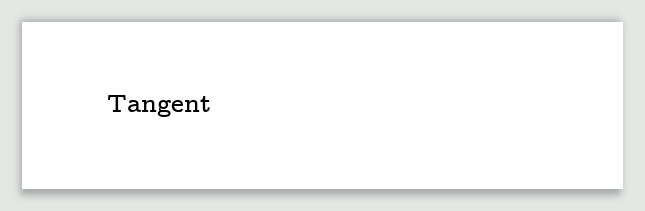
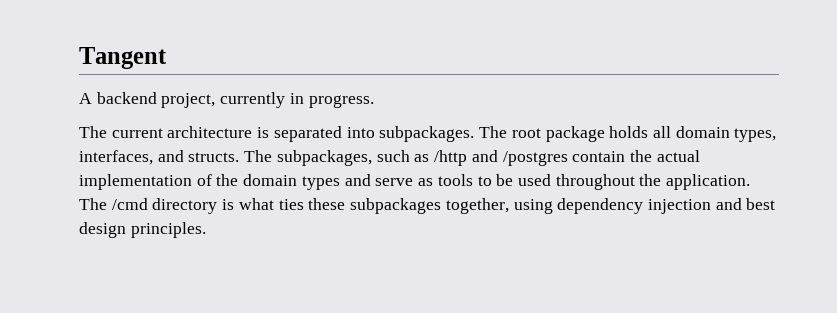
+ A backend project, currently in progress.
+ The current architecture is separated into subpackages. The root package holds all domain types, interfaces, and structs. The subpackages, such as /http and /postgres contain the actual implementation of the domain types and serve as tools to be used throughout the application. The /cmd directory is what ties these subpackages together, using dependency injection and best design principles.

